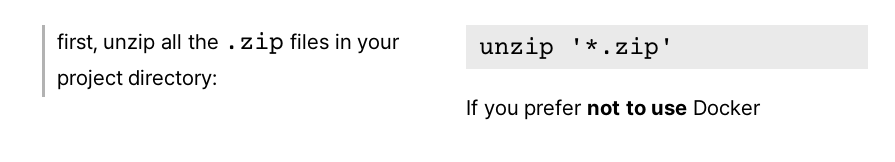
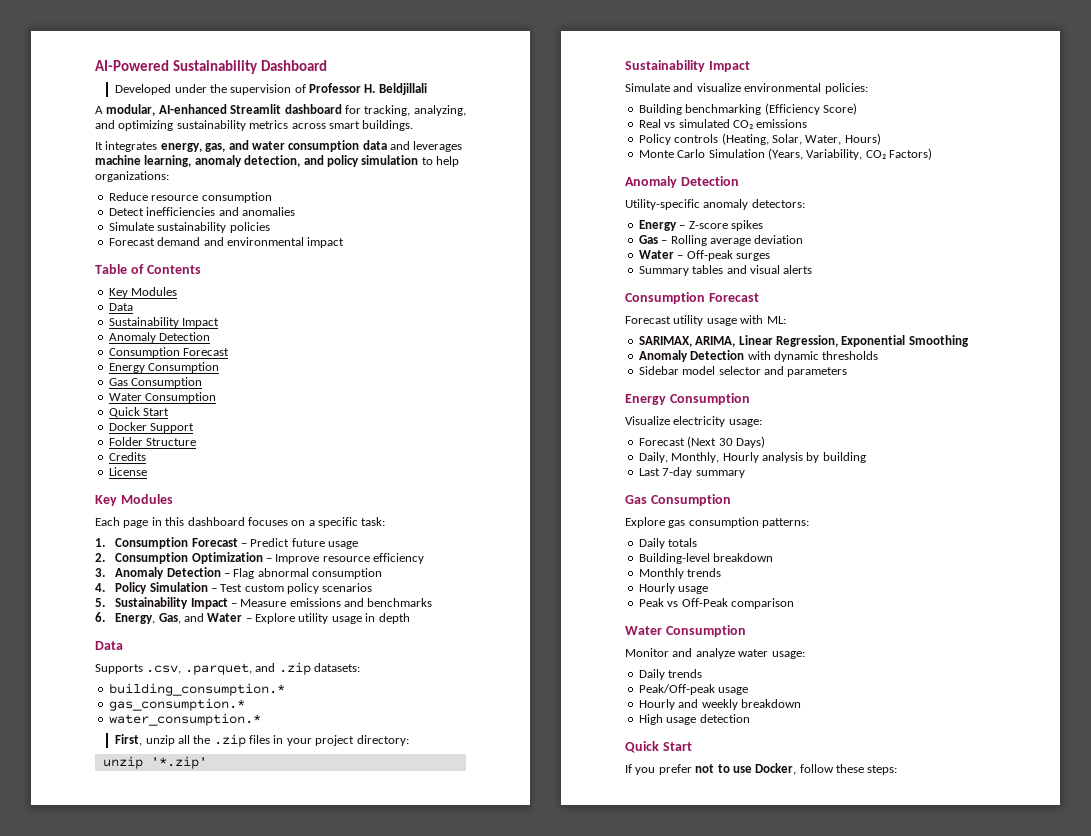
- first, unzip all the .zip files in your project directory:
+ AI-Powered Sustainability Dashboard
+ Developed under the supervision of Professor H. Beldjillali
+ A modular, AI-enhanced Streamlit dashboard for tracking, analyzing, and optimizing sustainability metrics across smart buildings.
+ It integrates energy, gas, and water consumption data and leverages machine learning, anomaly detection, and policy simulation to help organizations:
+ Reduce resource consumption
+ Detect inefficiencies and anomalies
+ Simulate sustainability policies
+ Forecast demand and environmental impact
+ Table of Contents
+ Key Modules
+ Data
+ Sustainability Impact
+ Anomaly Detection
+ Consumption Forecast
+ Energy Consumption
+ Gas Consumption
+ Water Consumption
+ Quick Start
+ Docker Support
+ Folder Structure
+ Credits
+ License
+ Key Modules
+ Each page in this dashboard focuses on a specific task:
+ 1. Consumption Forecast – Predict future usage
+ 2. Consumption Optimization – Improve resource efficiency
+ 3. Anomaly Detection – Flag abnormal consumption
+ 4. Policy Simulation – Test custom policy scenarios
+ 5. Sustainability Impact – Measure emissions and benchmarks
+ 6. Energy, Gas, and Water – Explore utility usage in depth
+ Data
+ Supports .csv, .parquet, and .zip datasets:
+ building_consumption.*
+ gas_consumption.*
+ water_consumption.*
+ First, unzip all the .zip files in your project directory:
  unzip '*.zip'
+ Sustainability Impact
+ Simulate and visualize environmental policies:
+ Building benchmarking (Efficiency Score)
+ Real vs simulated CO₂ emissions
+ Policy controls (Heating, Solar, Water, Hours)
+ Monte Carlo Simulation (Years, Variability, CO₂ Factors)
+ Anomaly Detection
+ Utility-specific anomaly detectors:
+ Energy – Z-score spikes
+ Gas – Rolling average deviation
+ Water – Off-peak surges
+ Summary tables and visual alerts
+ Consumption Forecast
+ Forecast utility usage with ML:
+ SARIMAX, ARIMA, Linear Regression, Exponential Smoothing
+ Anomaly Detection with dynamic thresholds
+ Sidebar model selector and parameters
+ Energy Consumption
+ Visualize electricity usage:
+ Forecast (Next 30 Days)
+ Daily, Monthly, Hourly analysis by building
+ Last 7-day summary
+ Gas Consumption
+ Explore gas consumption patterns:
+ Daily totals
+ Building-level breakdown
+ Monthly trends
+ Hourly usage
+ Peak vs Off-Peak comparison
+ Water Consumption
+ Monitor and analyze water usage:
+ Daily trends
+ Peak/Off-peak usage
+ Hourly and weekly breakdown
+ High usage detection
+ Quick Start
- If you prefer not to use Docker
+ If you prefer not to use Docker, follow these steps:

